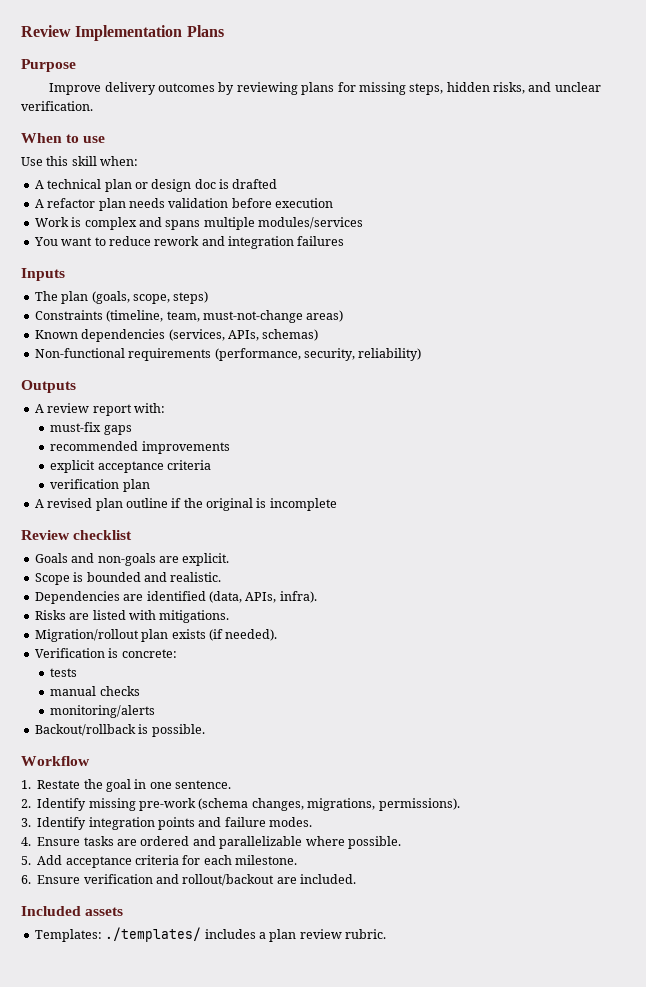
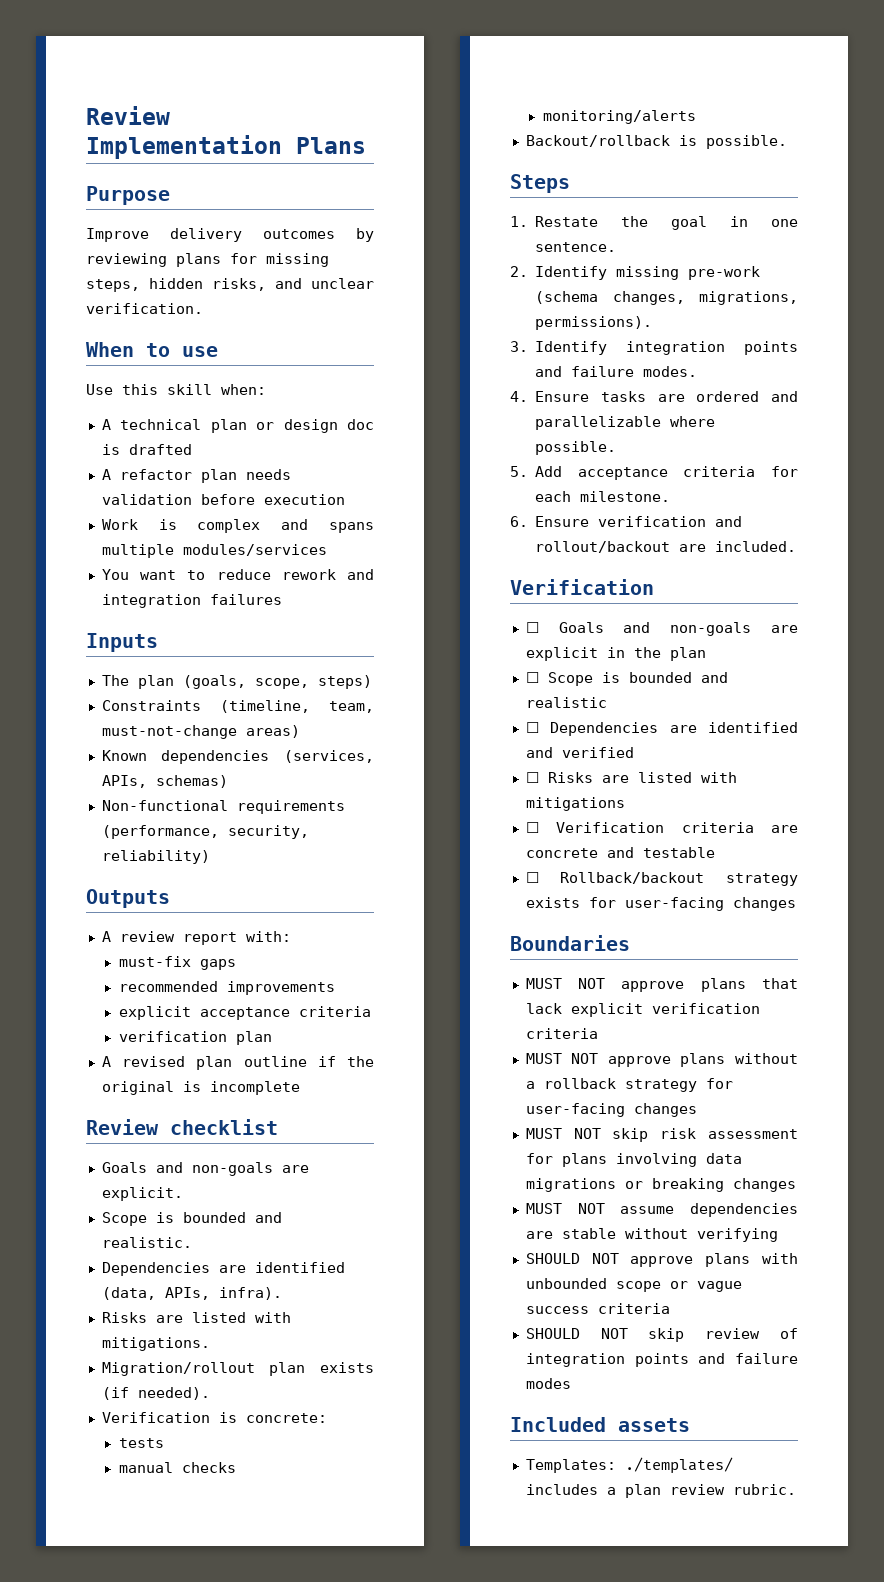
- Workflow
+ Steps
  6. Ensure verification and rollout/backout are included.
+ Verification
+ ☐ Goals and non-goals are explicit in the plan
+ ☐ Scope is bounded and realistic
+ ☐ Dependencies are identified and verified
+ ☐ Risks are listed with mitigations
+ ☐ Verification criteria are concrete and testable
+ ☐ Rollback/backout strategy exists for user-facing changes
+ Boundaries
+ MUST NOT approve plans that lack explicit verification criteria
+ MUST NOT approve plans without a rollback strategy for user-facing changes
+ MUST NOT skip risk assessment for plans involving data migrations or breaking changes
+ MUST NOT assume dependencies are stable without verifying
+ SHOULD NOT approve plans with unbounded scope or vague success criteria
+ SHOULD NOT skip review of integration points and failure modes

